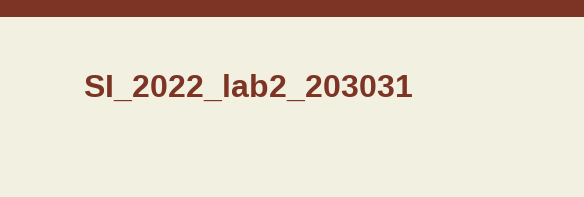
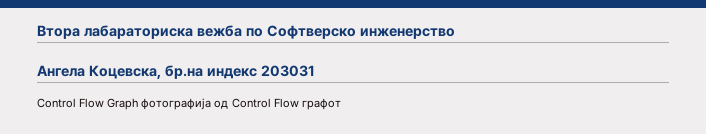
- SI_2022_lab2_203031
+ Втора лабараториска вежба по Софтверско инженерство
+ Ангела Коцевска, бр.на индекс 203031
+ Control Flow Graph фотографија од Control Flow графот

